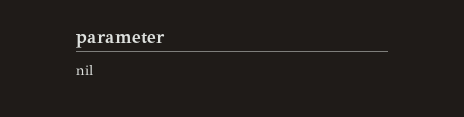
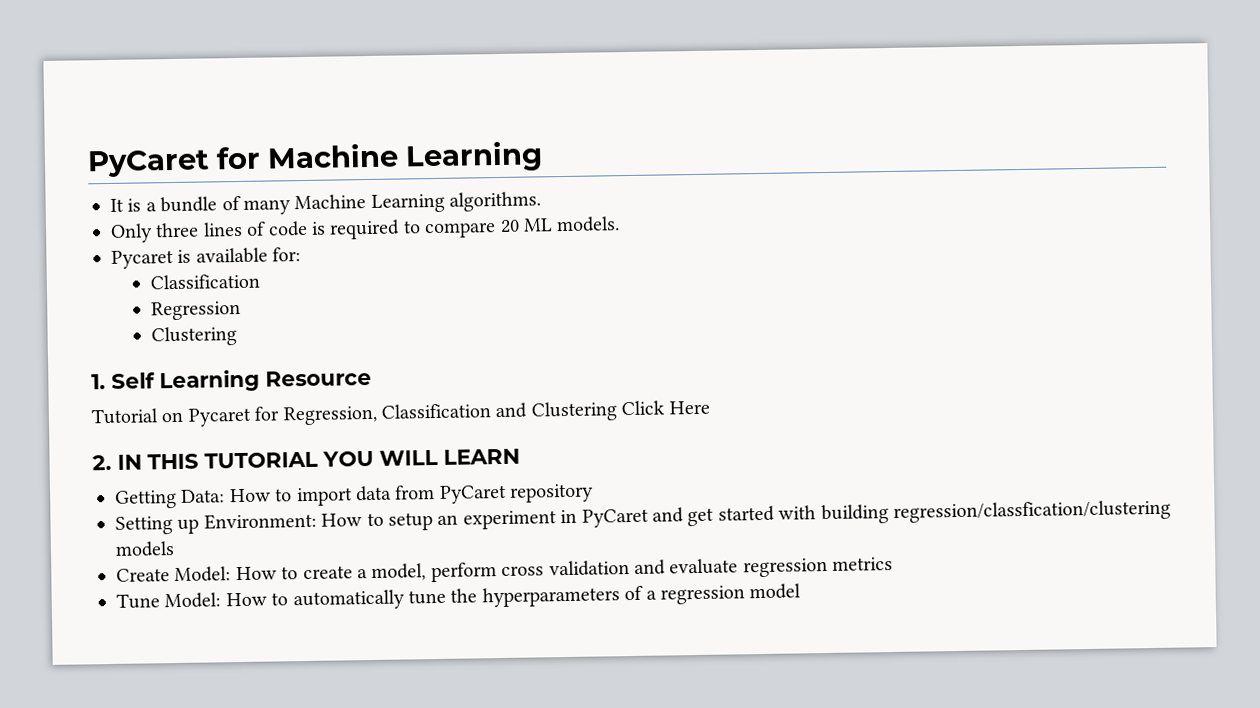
- parameter
- nil
+ PyCaret for Machine Learning
+ It is a bundle of many Machine Learning algorithms.
+ Only three lines of code is required to compare 20 ML models.
+ Pycaret is available for:
+ Classification
+ Regression
+ Clustering
+ 1. Self Learning Resource
+ Tutorial on Pycaret for Regression, Classification and Clustering Click Here
+ 2. IN THIS TUTORIAL YOU WILL LEARN
+ Getting Data: How to import data from PyCaret repository
+ Setting up Environment: How to setup an experiment in PyCaret and get started with building regression/classfication/clustering models
+ Create Model: How to create a model, perform cross validation and evaluate regression metrics
+ Tune Model: How to automatically tune the hyperparameters of a regression model

